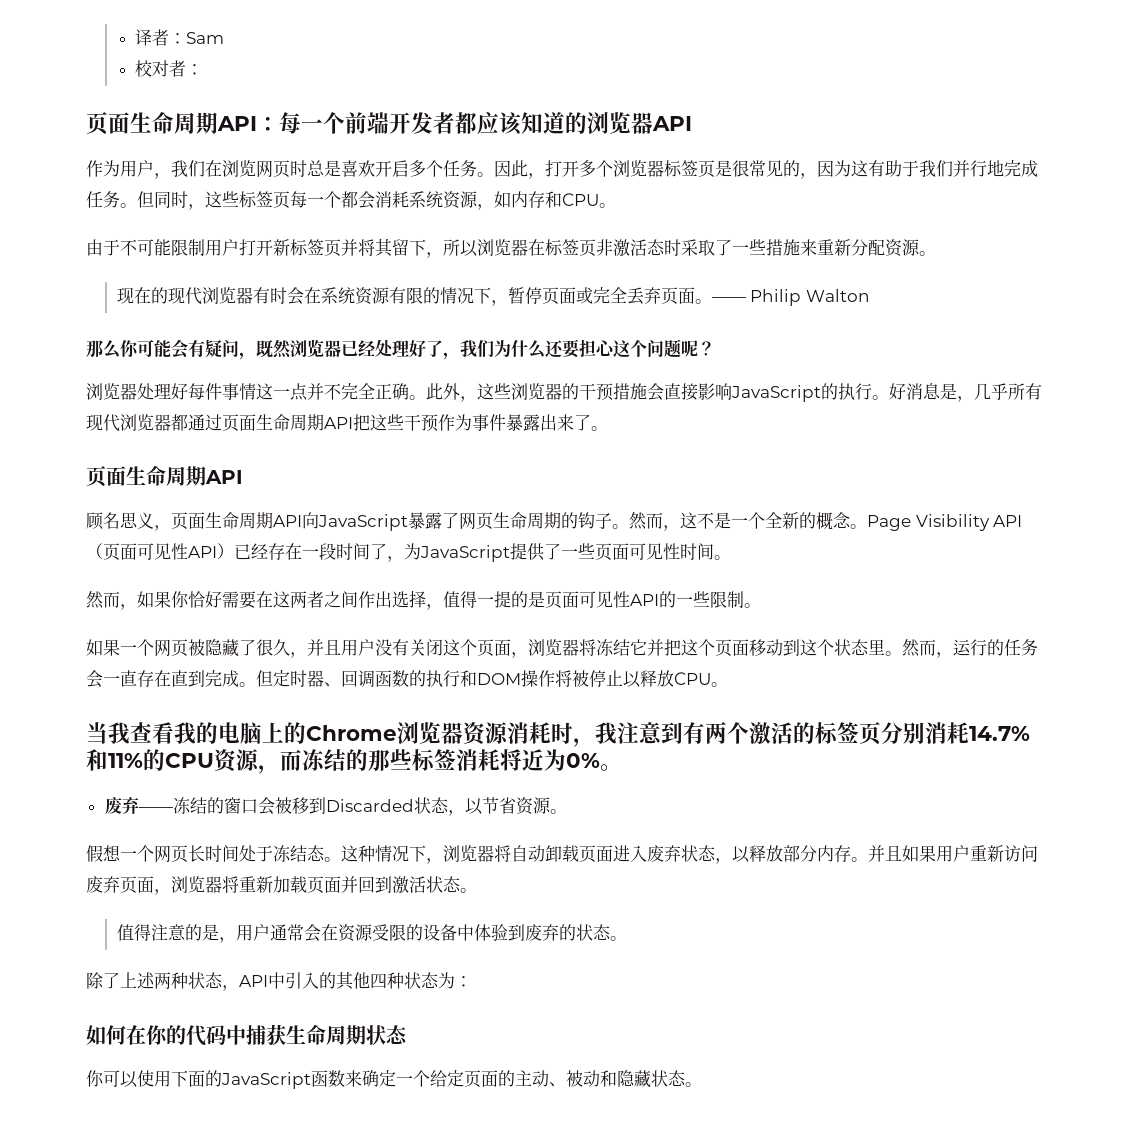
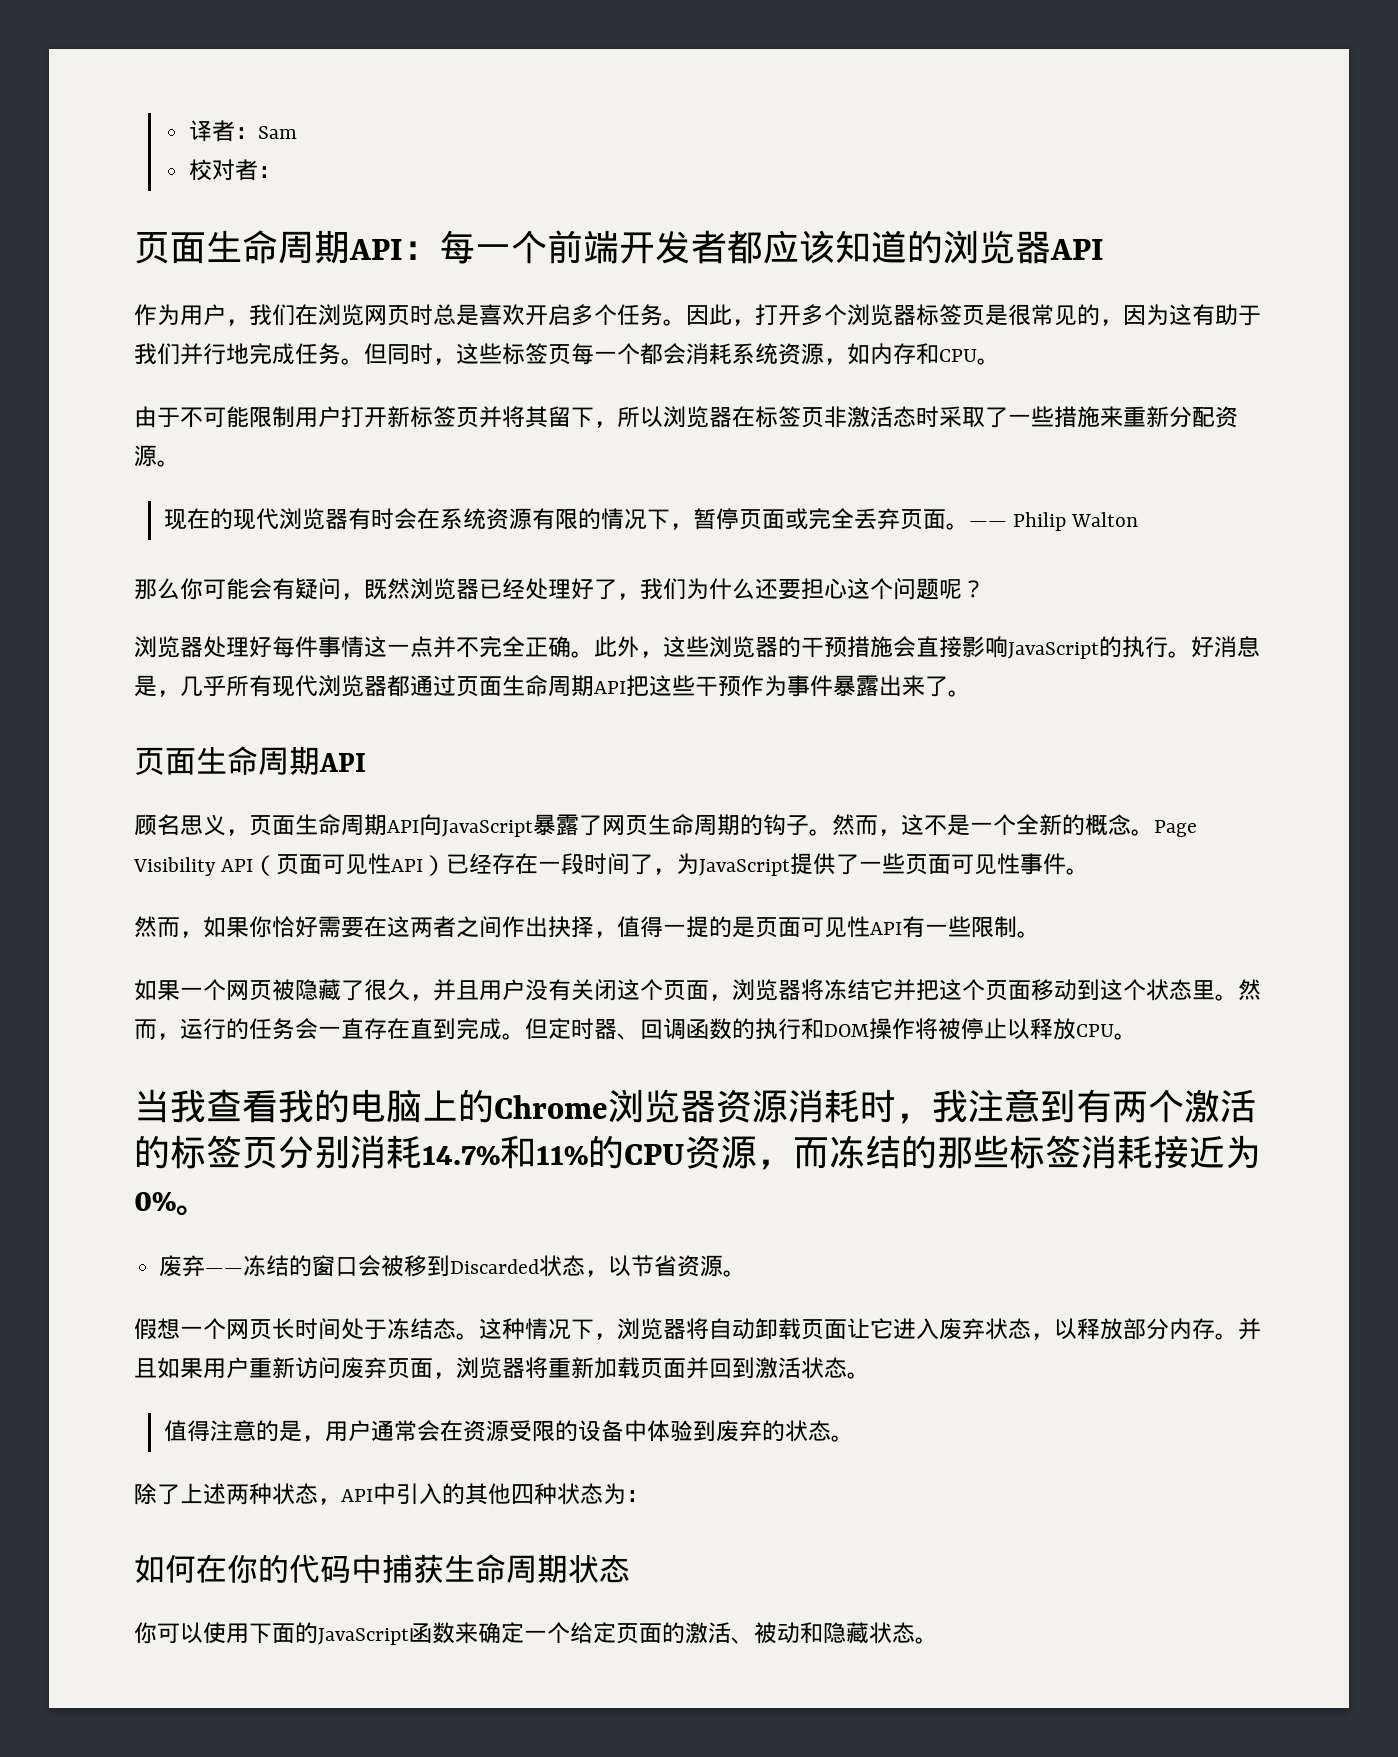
- Page Visibility API（页面可见性API）已经存在一段时间了，为JavaScript提供了一些页面可见性时间。
+ Page Visibility API（页面可见性API）已经存在一段时间了，为JavaScript提供了一些页面可见性事件。
- 然而，如果你恰好需要在这两者之间作出选择，值得一提的是页面可见性API的一些限制。
+ 然而，如果你恰好需要在这两者之间作出抉择，值得一提的是页面可见性API有一些限制。
- 当我查看我的电脑上的Chrome浏览器资源消耗时，我注意到有两个激活的标签页分别消耗14.7%和11%的CPU资源，而冻结的那些标签消耗将近为0%。
+ 当我查看我的电脑上的Chrome浏览器资源消耗时，我注意到有两个激活的标签页分别消耗14.7%和11%的CPU资源，而冻结的那些标签消耗接近为0%。
- 这种情况下，浏览器将自动卸载页面进入废弃状态，以释放部分内存。
+ 这种情况下，浏览器将自动卸载页面让它进入废弃状态，以释放部分内存。
- 你可以使用下面的JavaScript函数来确定一个给定页面的主动、被动和隐藏状态。
+ 你可以使用下面的JavaScript函数来确定一个给定页面的激活、被动和隐藏状态。

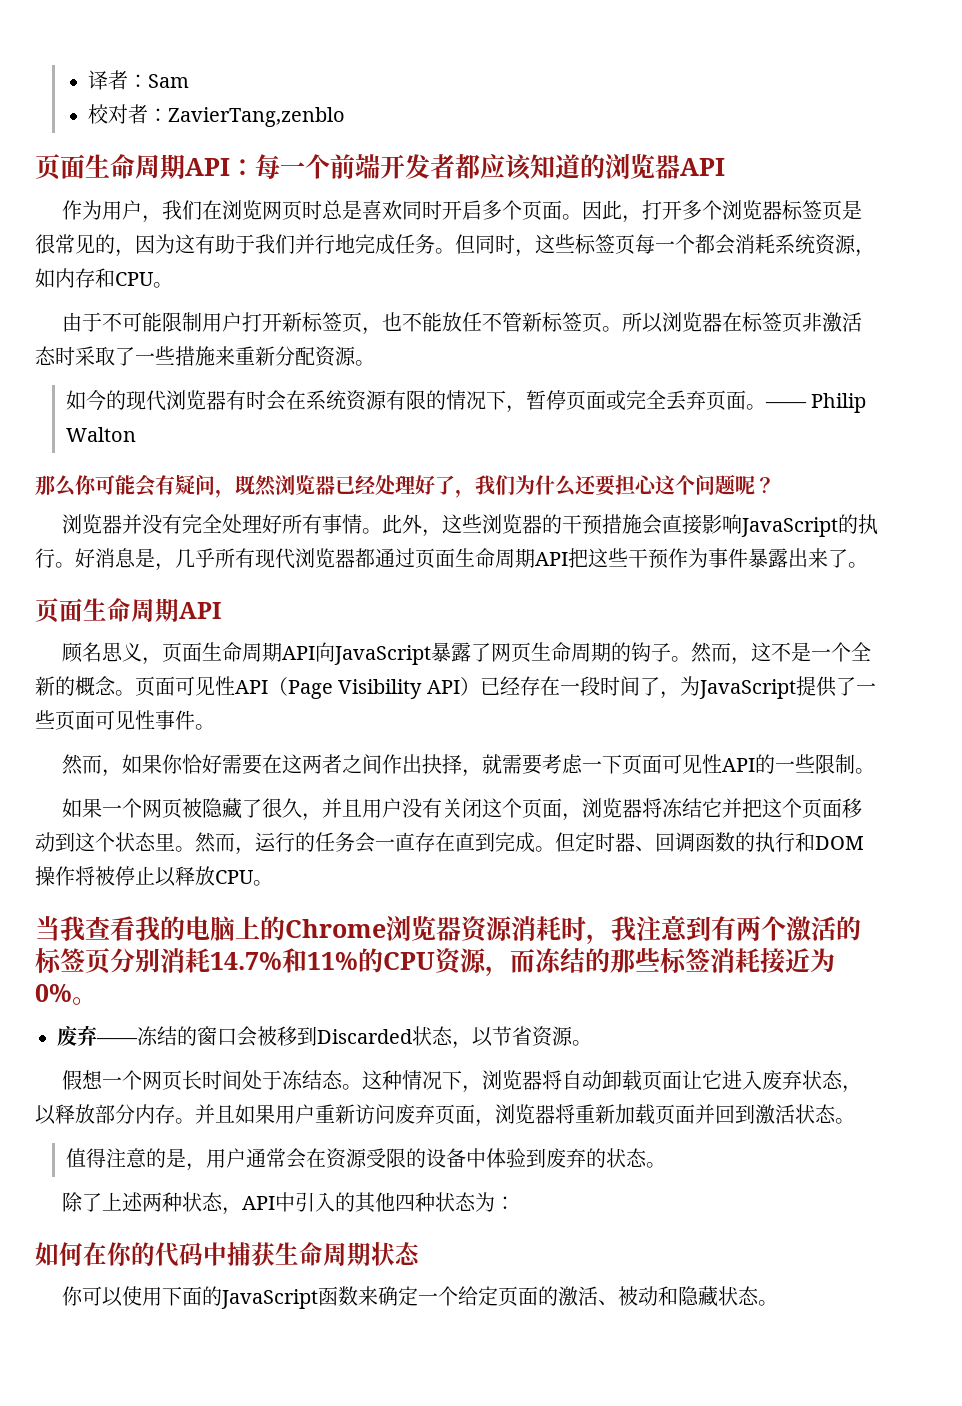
- 校对者：
+ 校对者：ZavierTang,zenblo
- 作为用户，我们在浏览网页时总是喜欢开启多个任务。
+ 作为用户，我们在浏览网页时总是喜欢同时开启多个页面。
- 由于不可能限制用户打开新标签页并将其留下，所以浏览器在标签页非激活态时采取了一些措施来重新分配资源。
+ 由于不可能限制用户打开新标签页，也不能放任不管新标签页。所以浏览器在标签页非激活态时采取了一些措施来重新分配资源。
- 现在的现代浏览器有时会在系统资源有限的情况下，暂停页面或完全丢弃页面。
+ 如今的现代浏览器有时会在系统资源有限的情况下，暂停页面或完全丢弃页面。
- 浏览器处理好每件事情这一点并不完全正确。
+ 浏览器并没有完全处理好所有事情。
- Page Visibility API（页面可见性API）已经存在一段时间了，为JavaScript提供了一些页面可见性事件。
+ 页面可见性API（Page Visibility API）已经存在一段时间了，为JavaScript提供了一些页面可见性事件。
- 然而，如果你恰好需要在这两者之间作出抉择，值得一提的是页面可见性API有一些限制。
+ 然而，如果你恰好需要在这两者之间作出抉择，就需要考虑一下页面可见性API的一些限制。

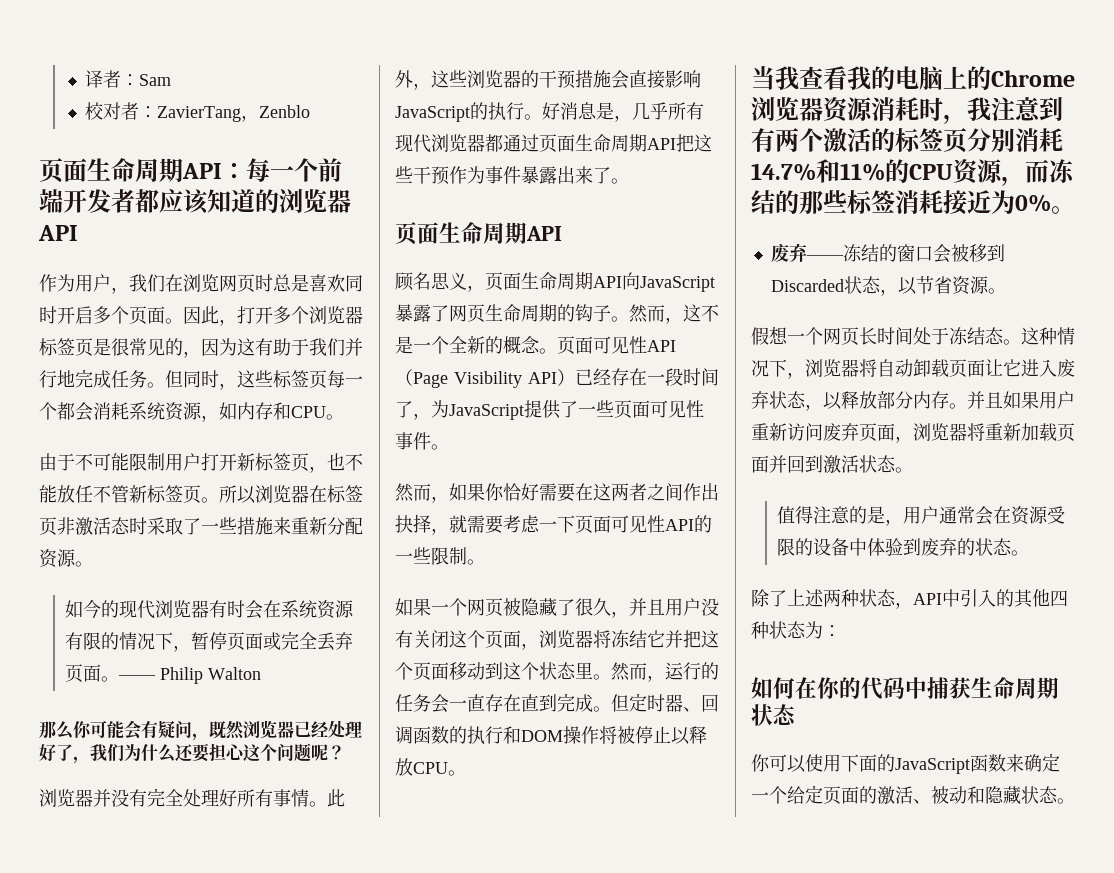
- 校对者：ZavierTang,zenblo
+ 校对者：ZavierTang，Zenblo

